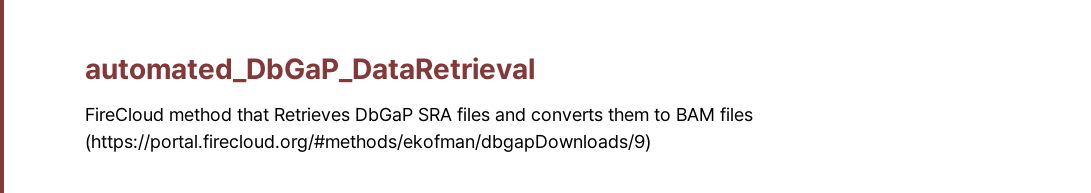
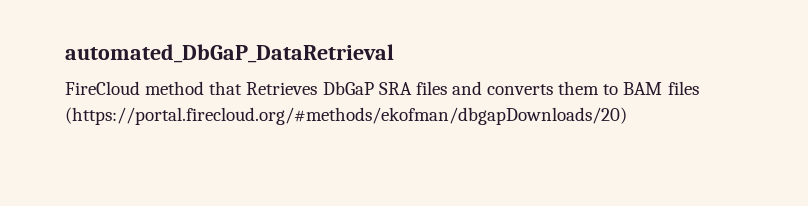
- FireCloud method that Retrieves DbGaP SRA files and converts them to BAM files (https://portal.firecloud.org/#methods/ekofman/dbgapDownloads/9)
+ FireCloud method that Retrieves DbGaP SRA files and converts them to BAM files (https://portal.firecloud.org/#methods/ekofman/dbgapDownloads/20)

